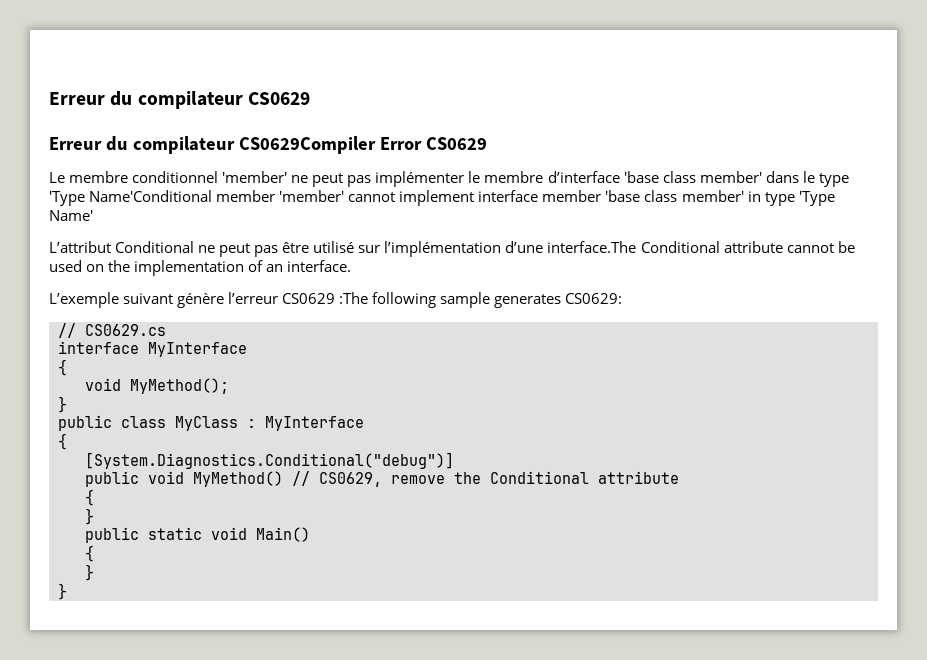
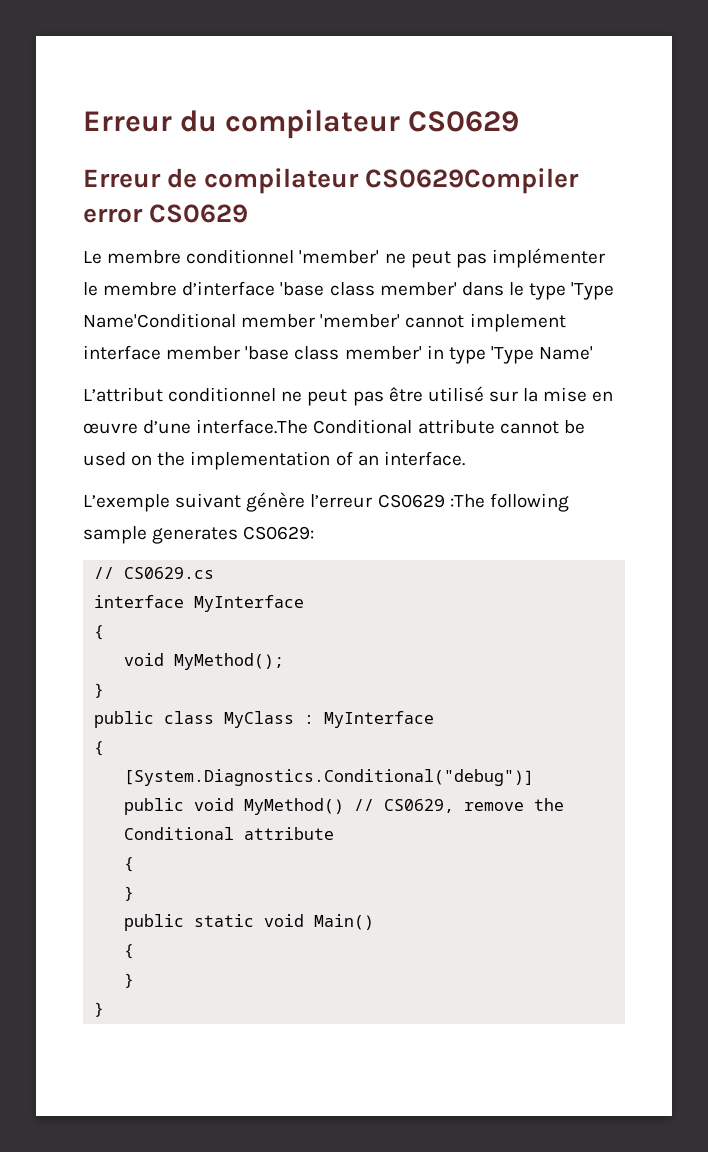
- Erreur du compilateur CS0629Compiler Error CS0629
+ Erreur de compilateur CS0629Compiler error CS0629
- L’attribut Conditional ne peut pas être utilisé sur l’implémentation d’une interface.The Conditional attribute cannot be used on the implementation of an interface.
+ L’attribut conditionnel ne peut pas être utilisé sur la mise en œuvre d’une interface.The Conditional attribute cannot be used on the implementation of an interface.

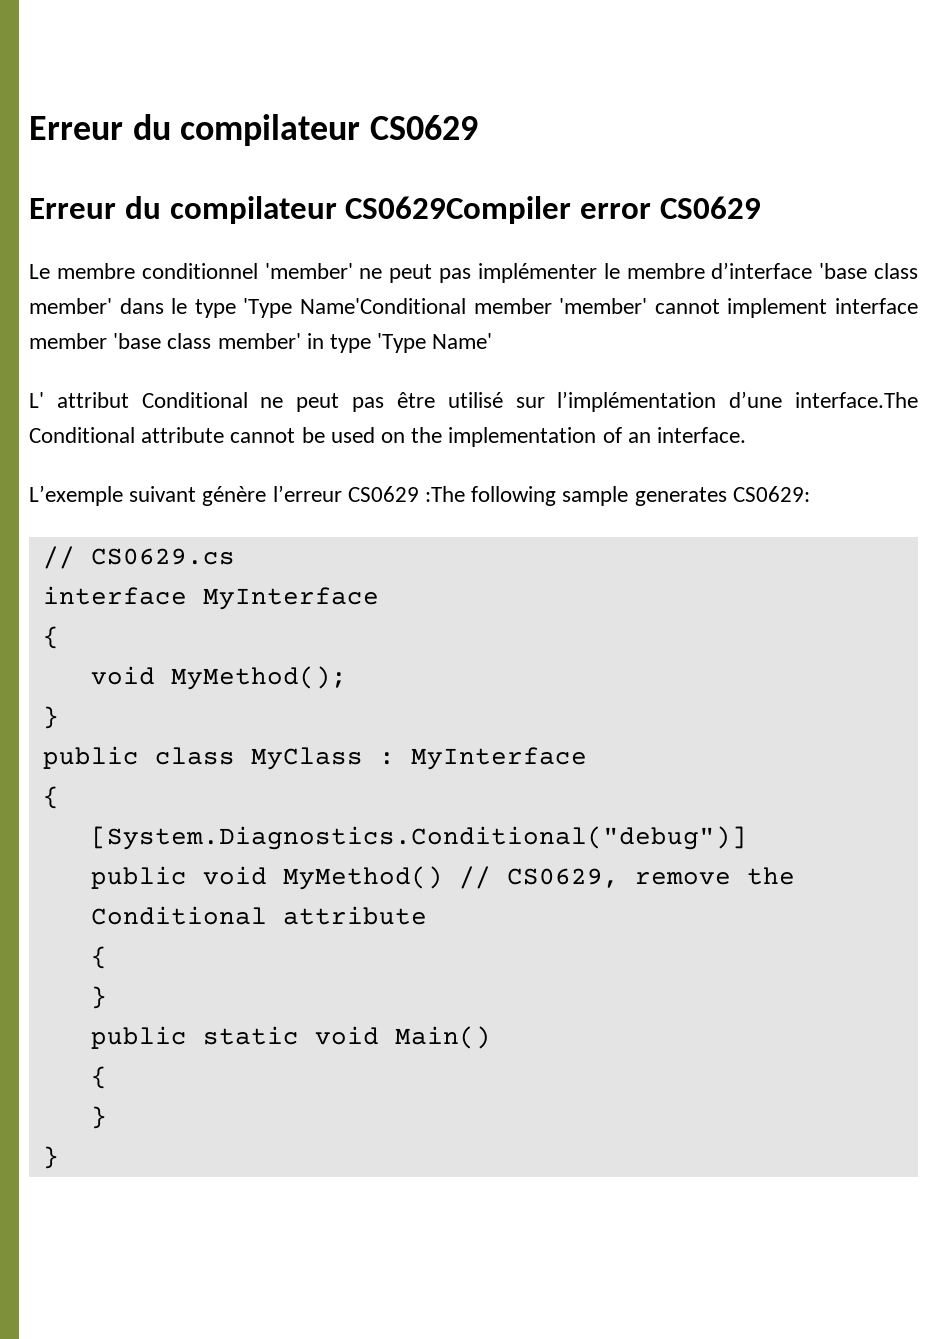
- Erreur de compilateur CS0629Compiler error CS0629
+ Erreur du compilateur CS0629Compiler error CS0629
- L’attribut conditionnel ne peut pas être utilisé sur la mise en œuvre d’une interface.The Conditional attribute cannot be used on the implementation of an interface.
+ L' attribut Conditional ne peut pas être utilisé sur l’implémentation d’une interface.The Conditional attribute cannot be used on the implementation of an interface.

